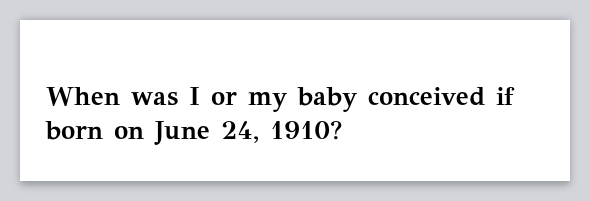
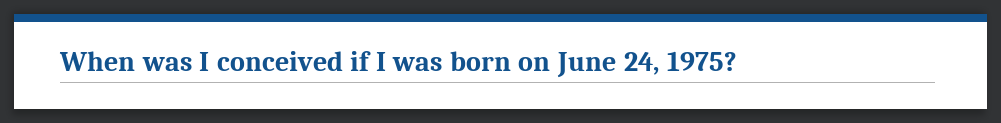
- When was I or my baby conceived if born on June 24, 1910?
+ When was I conceived if I was born on June 24, 1975?

